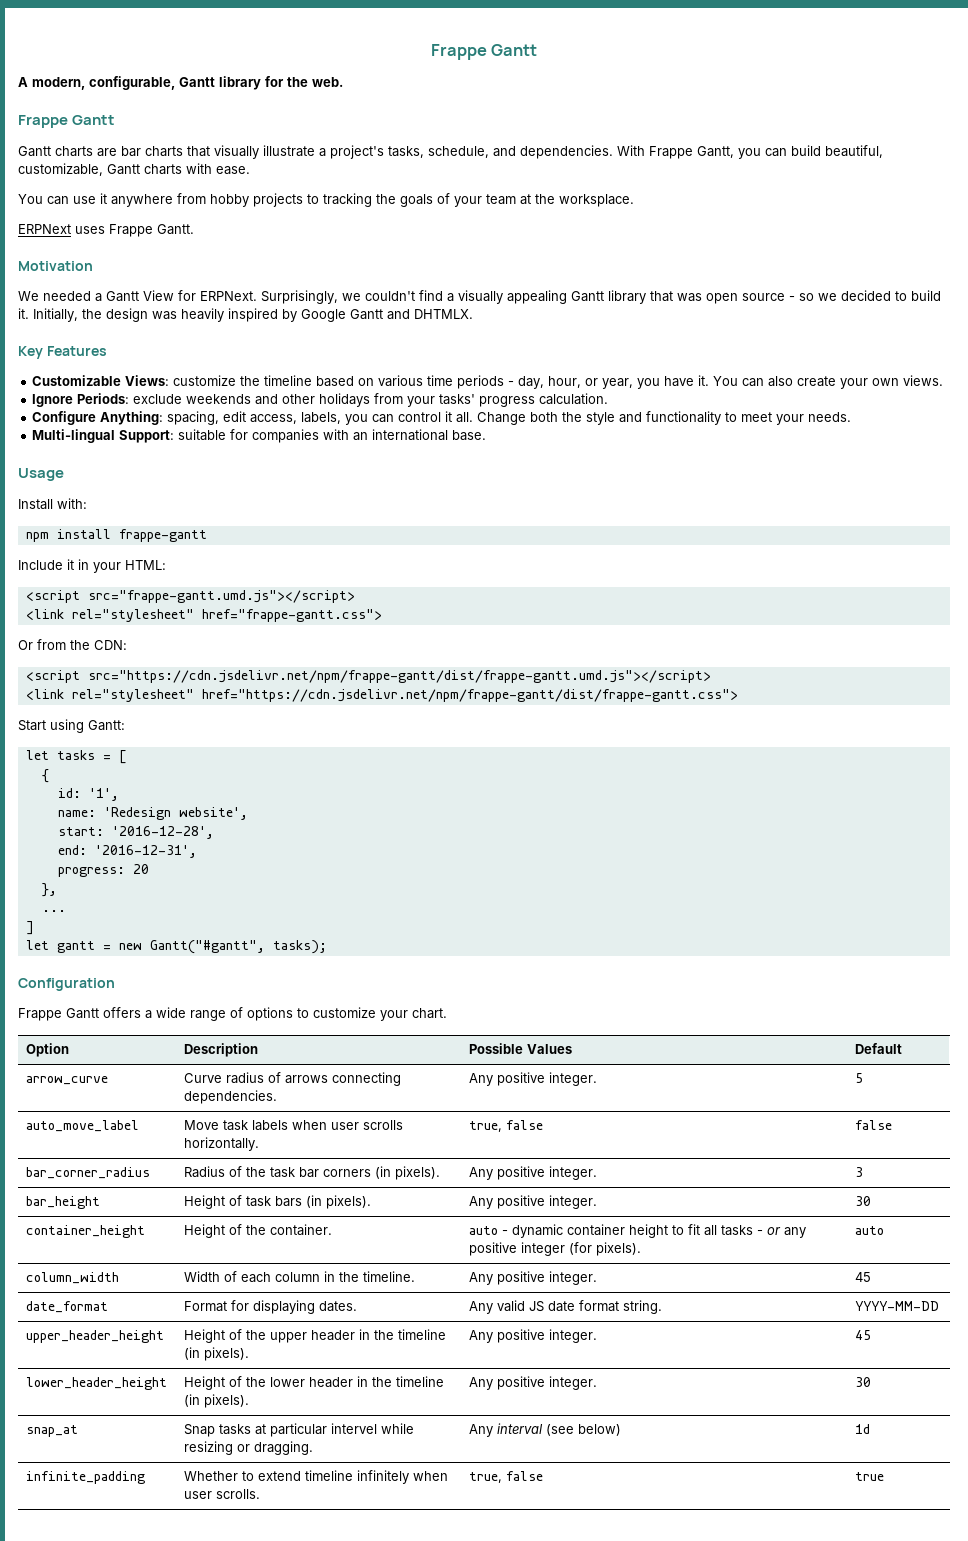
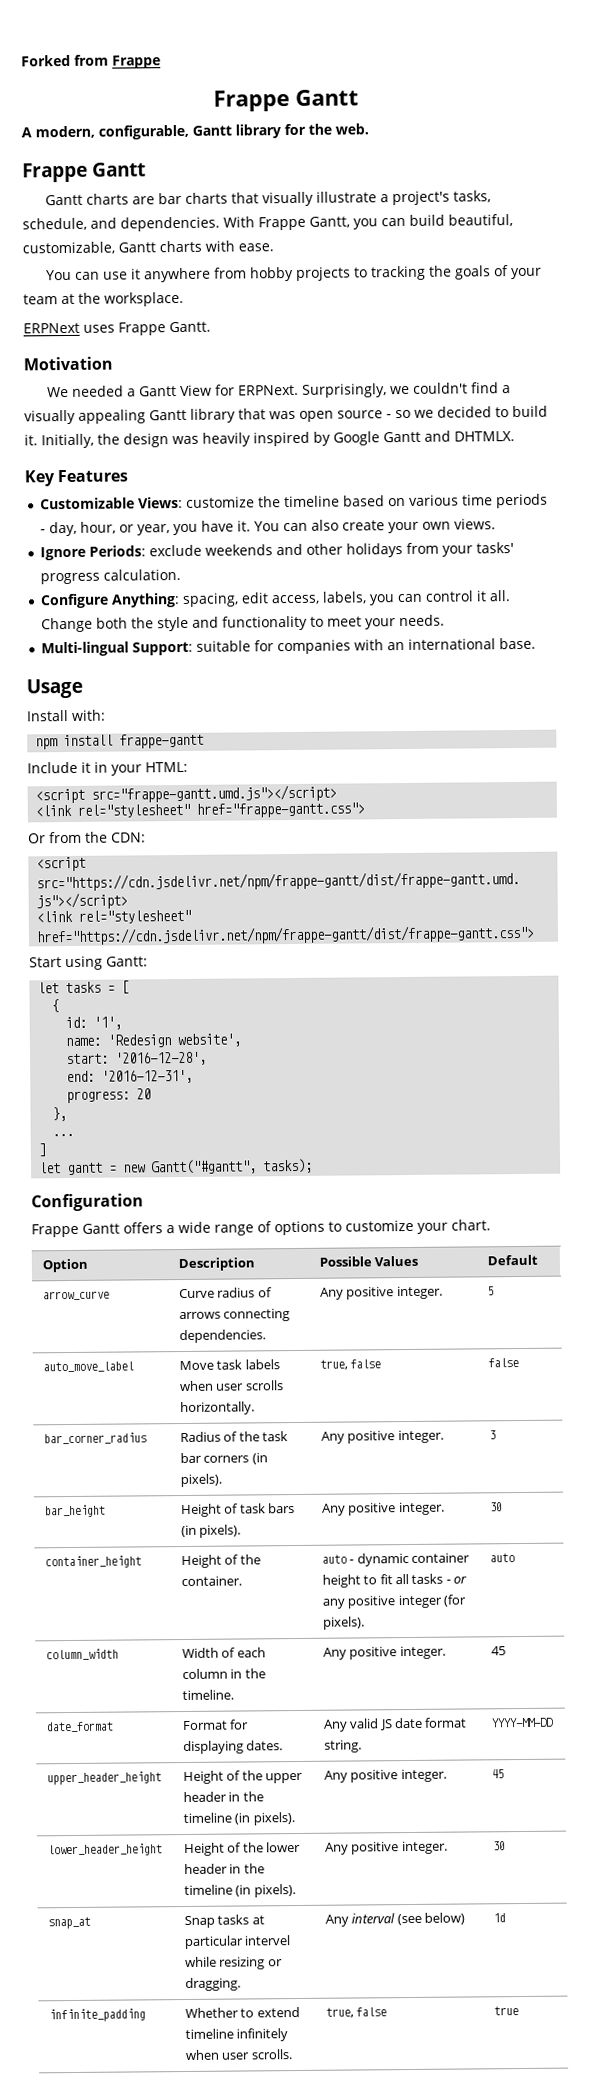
+ Forked from Frappe

